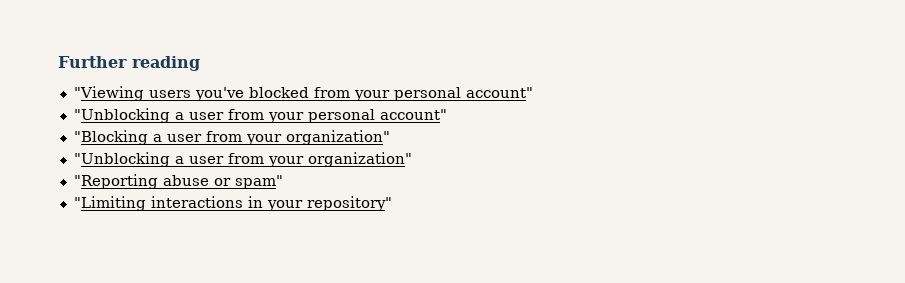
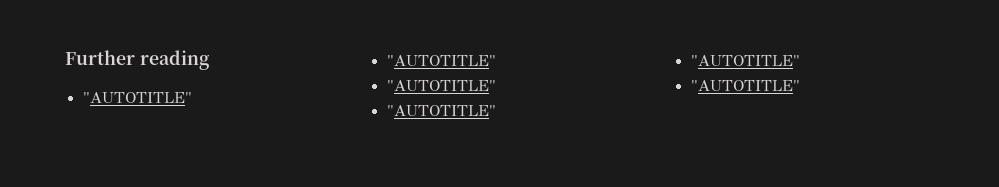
  Further reading
- "Viewing users you've blocked from your personal account"
- "Unblocking a user from your personal account"
- "Blocking a user from your organization"
- "Unblocking a user from your organization"
- "Reporting abuse or spam"
- "Limiting interactions in your repository"
+ "AUTOTITLE"
+ "AUTOTITLE"
+ "AUTOTITLE"
+ "AUTOTITLE"
+ "AUTOTITLE"
+ "AUTOTITLE"

